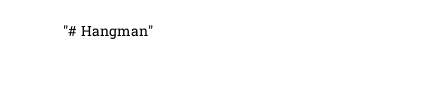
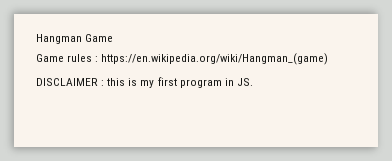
- "# Hangman"
+ Hangman Game
+ Game rules : https://en.wikipedia.org/wiki/Hangman_(game)
+ DISCLAIMER : this is my first program in JS.

